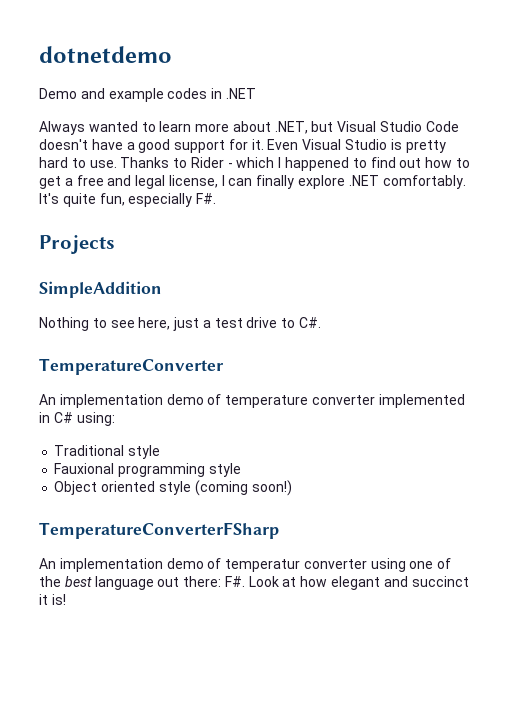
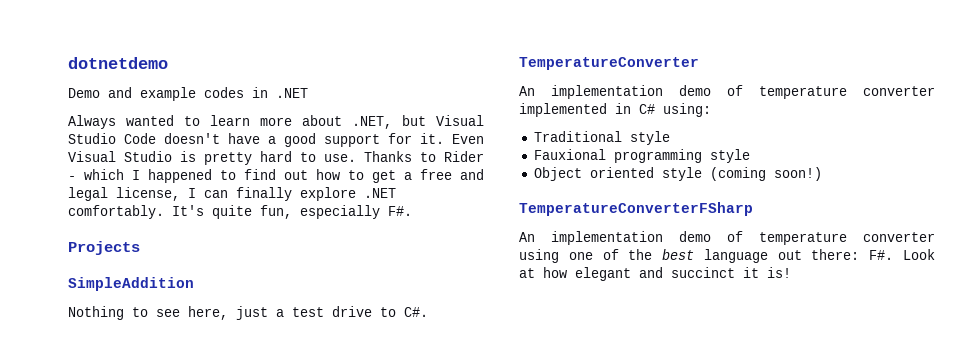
- An implementation demo of temperatur converter using one of the best language out there: F#. Look at how elegant and succinct it is!
+ An implementation demo of temperature converter using one of the best language out there: F#. Look at how elegant and succinct it is!

